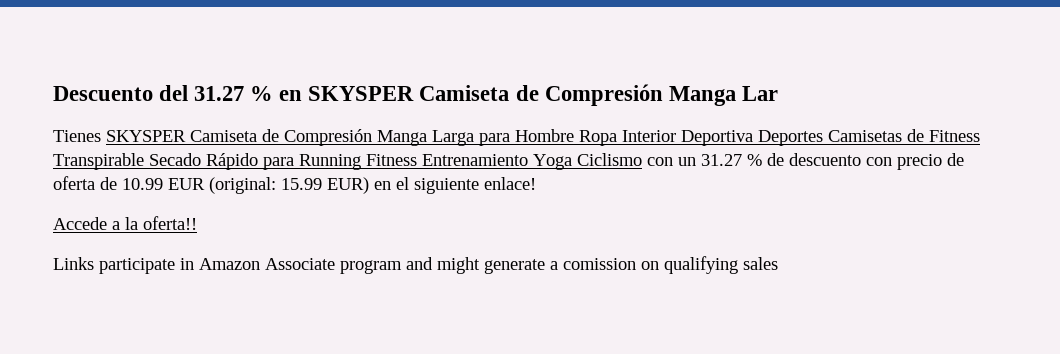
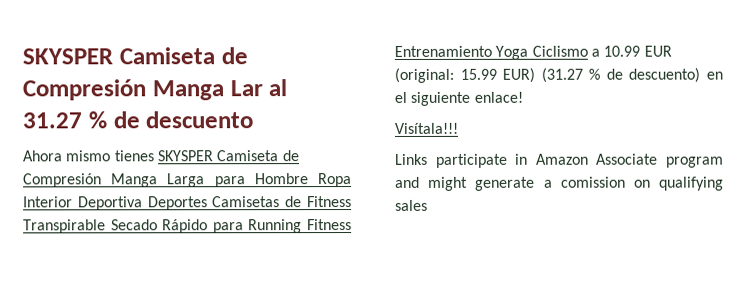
- Descuento del 31.27 % en SKYSPER Camiseta de Compresión Manga Lar
- Tienes SKYSPER Camiseta de Compresión Manga Larga para Hombre Ropa Interior Deportiva Deportes Camisetas de Fitness Transpirable Secado Rápido para Running Fitness Entrenamiento Yoga Ciclismo con un 31.27 % de descuento con precio de oferta de 10.99 EUR (original: 15.99 EUR) en el siguiente enlace!
+ SKYSPER Camiseta de Compresión Manga Lar al 31.27 % de descuento
+ Ahora mismo tienes SKYSPER Camiseta de Compresión Manga Larga para Hombre Ropa Interior Deportiva Deportes Camisetas de Fitness Transpirable Secado Rápido para Running Fitness Entrenamiento Yoga Ciclismo a 10.99 EUR (original: 15.99 EUR) (31.27 % de descuento) en el siguiente enlace!
- Accede a la oferta!!
+ Visítala!!!

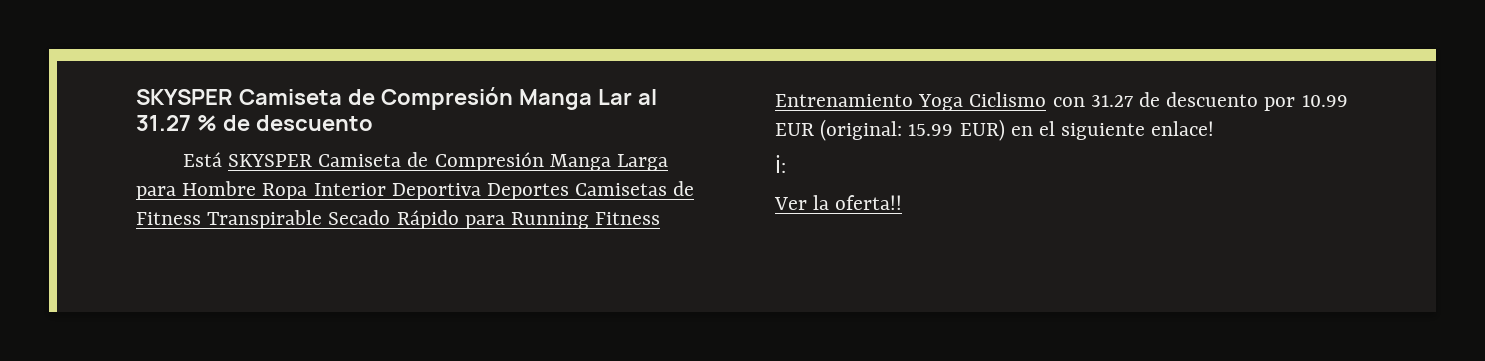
- Ahora mismo tienes SKYSPER Camiseta de Compresión Manga Larga para Hombre Ropa Interior Deportiva Deportes Camisetas de Fitness Transpirable Secado Rápido para Running Fitness Entrenamiento Yoga Ciclismo a 10.99 EUR (original: 15.99 EUR) (31.27 % de descuento) en el siguiente enlace!
+ Está SKYSPER Camiseta de Compresión Manga Larga para Hombre Ropa Interior Deportiva Deportes Camisetas de Fitness Transpirable Secado Rápido para Running Fitness Entrenamiento Yoga Ciclismo con 31.27 de descuento por 10.99 EUR (original: 15.99 EUR) en el siguiente enlace!
- Visítala!!!
- Links participate in Amazon Associate program and might generate a comission on qualifying sales
+ ℹ:
+ Ver la oferta!!

